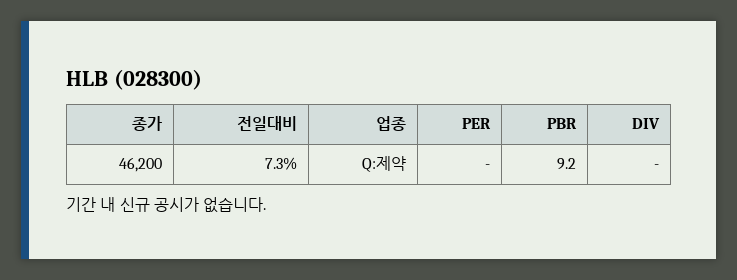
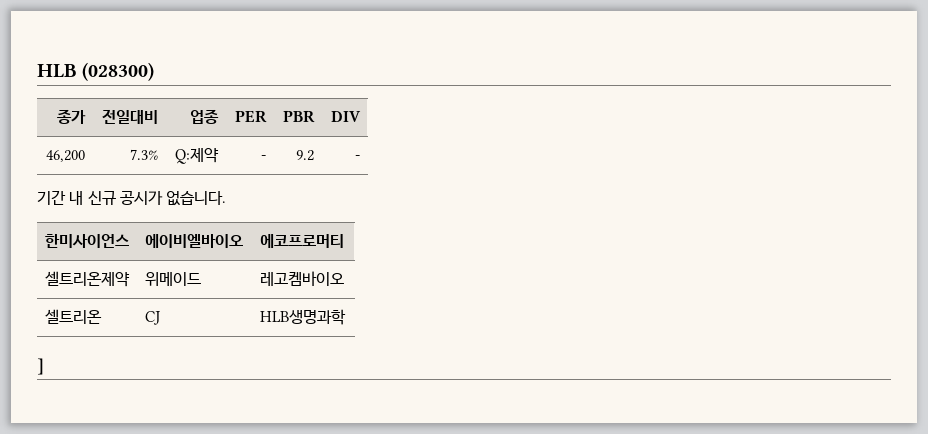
+ 한미사이언스 | 에이비엘바이오 | 에코프로머티
+ 셀트리온제약 | 위메이드 | 레고켐바이오
+ 셀트리온 | CJ | HLB생명과학
+ ]

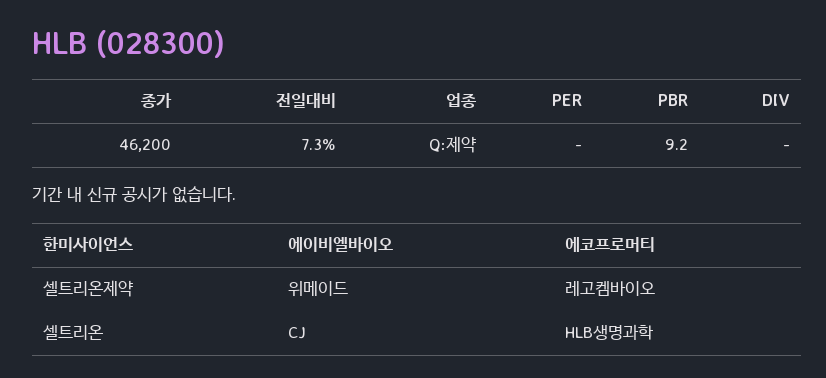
- ]

